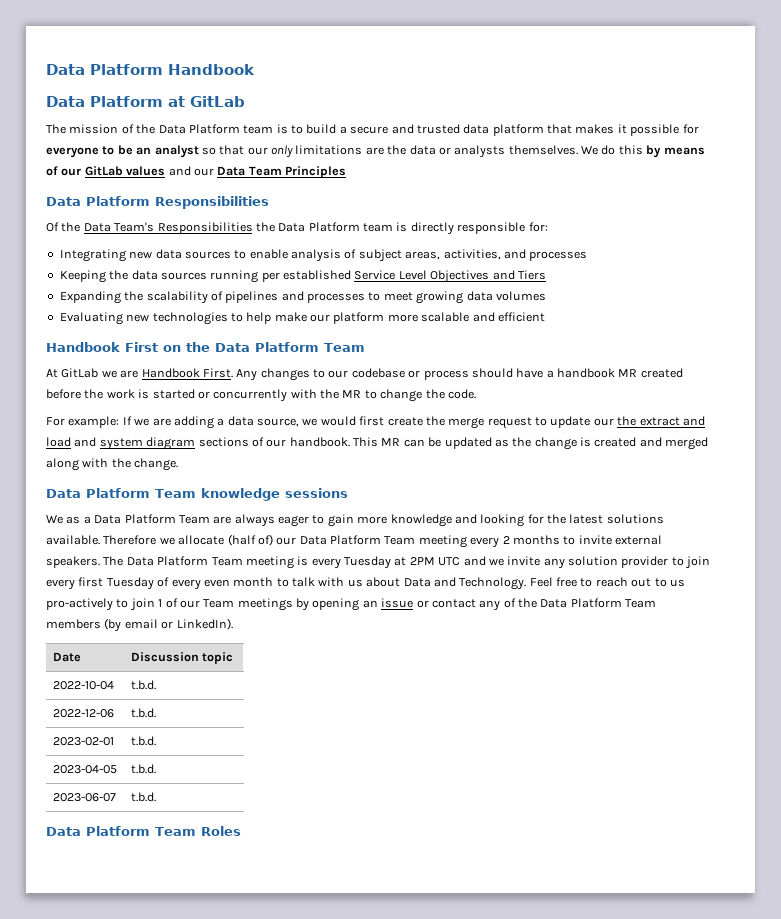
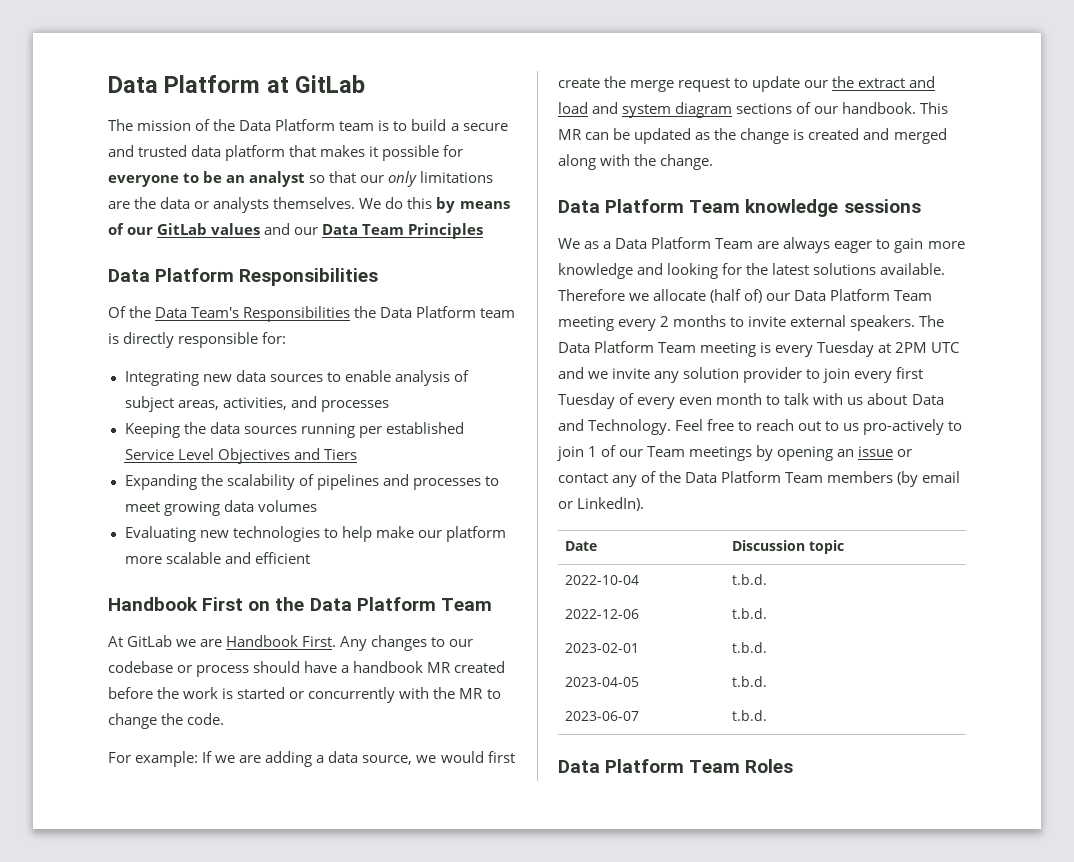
- Data Platform Handbook

